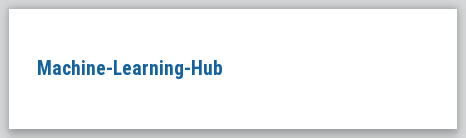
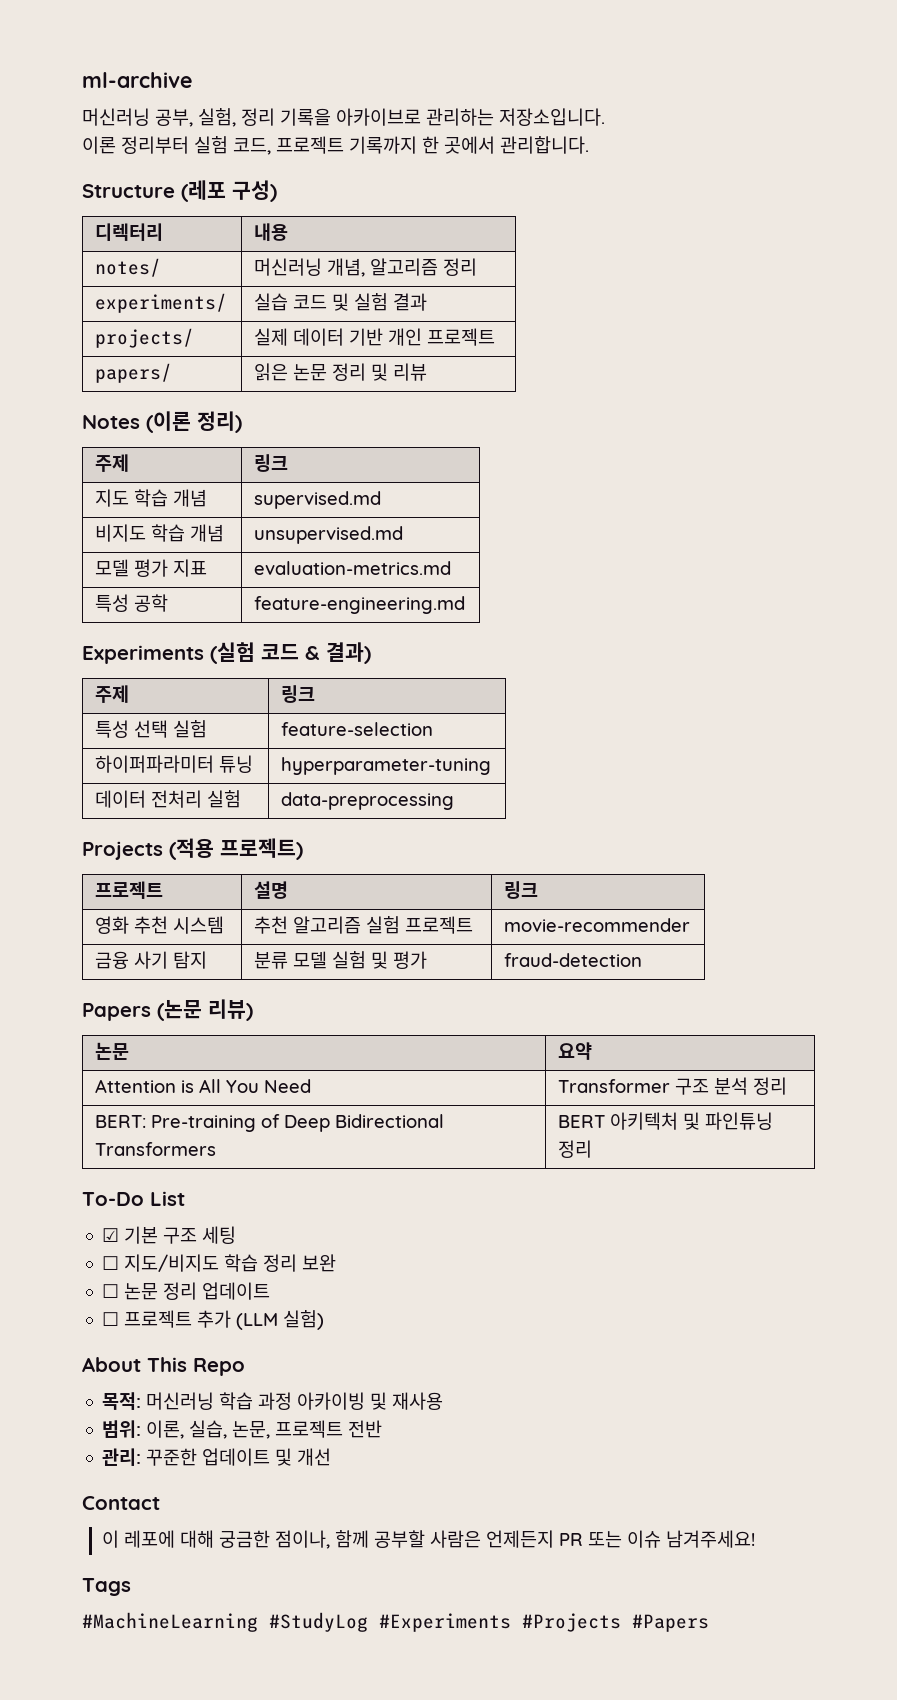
- Machine-Learning-Hub
+ ml-archive
+ 머신러닝 공부, 실험, 정리 기록을 아카이브로 관리하는 저장소입니다.
+ 이론 정리부터 실험 코드, 프로젝트 기록까지 한 곳에서 관리합니다.
+ Structure (레포 구성)
+ 디렉터리 | 내용
+ notes/ | 머신러닝 개념, 알고리즘 정리
+ experiments/ | 실습 코드 및 실험 결과
+ projects/ | 실제 데이터 기반 개인 프로젝트
+ papers/ | 읽은 논문 정리 및 리뷰
+ Notes (이론 정리)
+ 주제 | 링크
+ 지도 학습 개념 | supervised.md
+ 비지도 학습 개념 | unsupervised.md
+ 모델 평가 지표 | evaluation-metrics.md
+ 특성 공학 | feature-engineering.md
+ Experiments (실험 코드 & 결과)
+ 주제 | 링크
+ 특성 선택 실험 | feature-selection
+ 하이퍼파라미터 튜닝 | hyperparameter-tuning
+ 데이터 전처리 실험 | data-preprocessing
+ Projects (적용 프로젝트)
+ 프로젝트 | 설명 | 링크
+ 영화 추천 시스템 | 추천 알고리즘 실험 프로젝트 | movie-recommender
+ 금융 사기 탐지 | 분류 모델 실험 및 평가 | fraud-detection
+ Papers (논문 리뷰)
+ 논문 | 요약
+ Attention is All You Need | Transformer 구조 분석 정리
+ BERT: Pre-training of Deep Bidirectional Transformers | BERT 아키텍처 및 파인튜닝 정리
+ To-Do List
+ ☑ 기본 구조 세팅
+ ☐ 지도/비지도 학습 정리 보완
+ ☐ 논문 정리 업데이트
+ ☐ 프로젝트 추가 (LLM 실험)
+ About This Repo
+ 목적: 머신러닝 학습 과정 아카이빙 및 재사용
+ 범위: 이론, 실습, 논문, 프로젝트 전반
+ 관리: 꾸준한 업데이트 및 개선
+ Contact
+ 이 레포에 대해 궁금한 점이나, 함께 공부할 사람은 언제든지 PR 또는 이슈 남겨주세요!
+ Tags
+ #MachineLearning #StudyLog #Experiments #Projects #Papers

